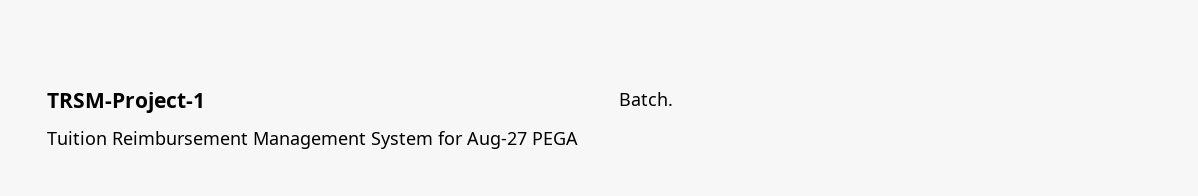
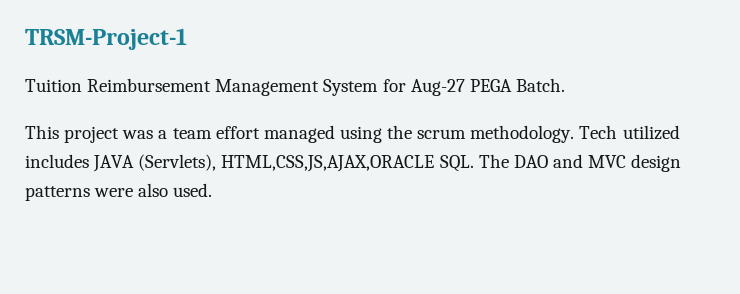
+ This project was a team effort managed using the scrum methodology. Tech utilized includes JAVA (Servlets), HTML,CSS,JS,AJAX,ORACLE SQL. The DAO and MVC design patterns were also used.

